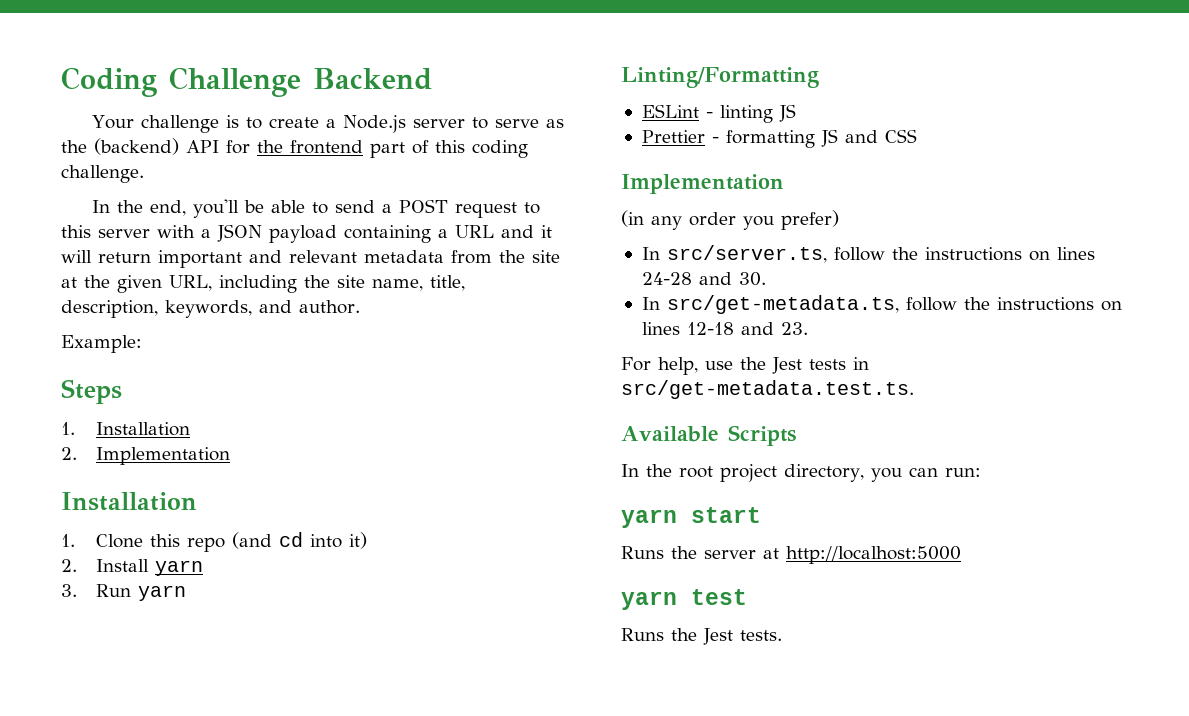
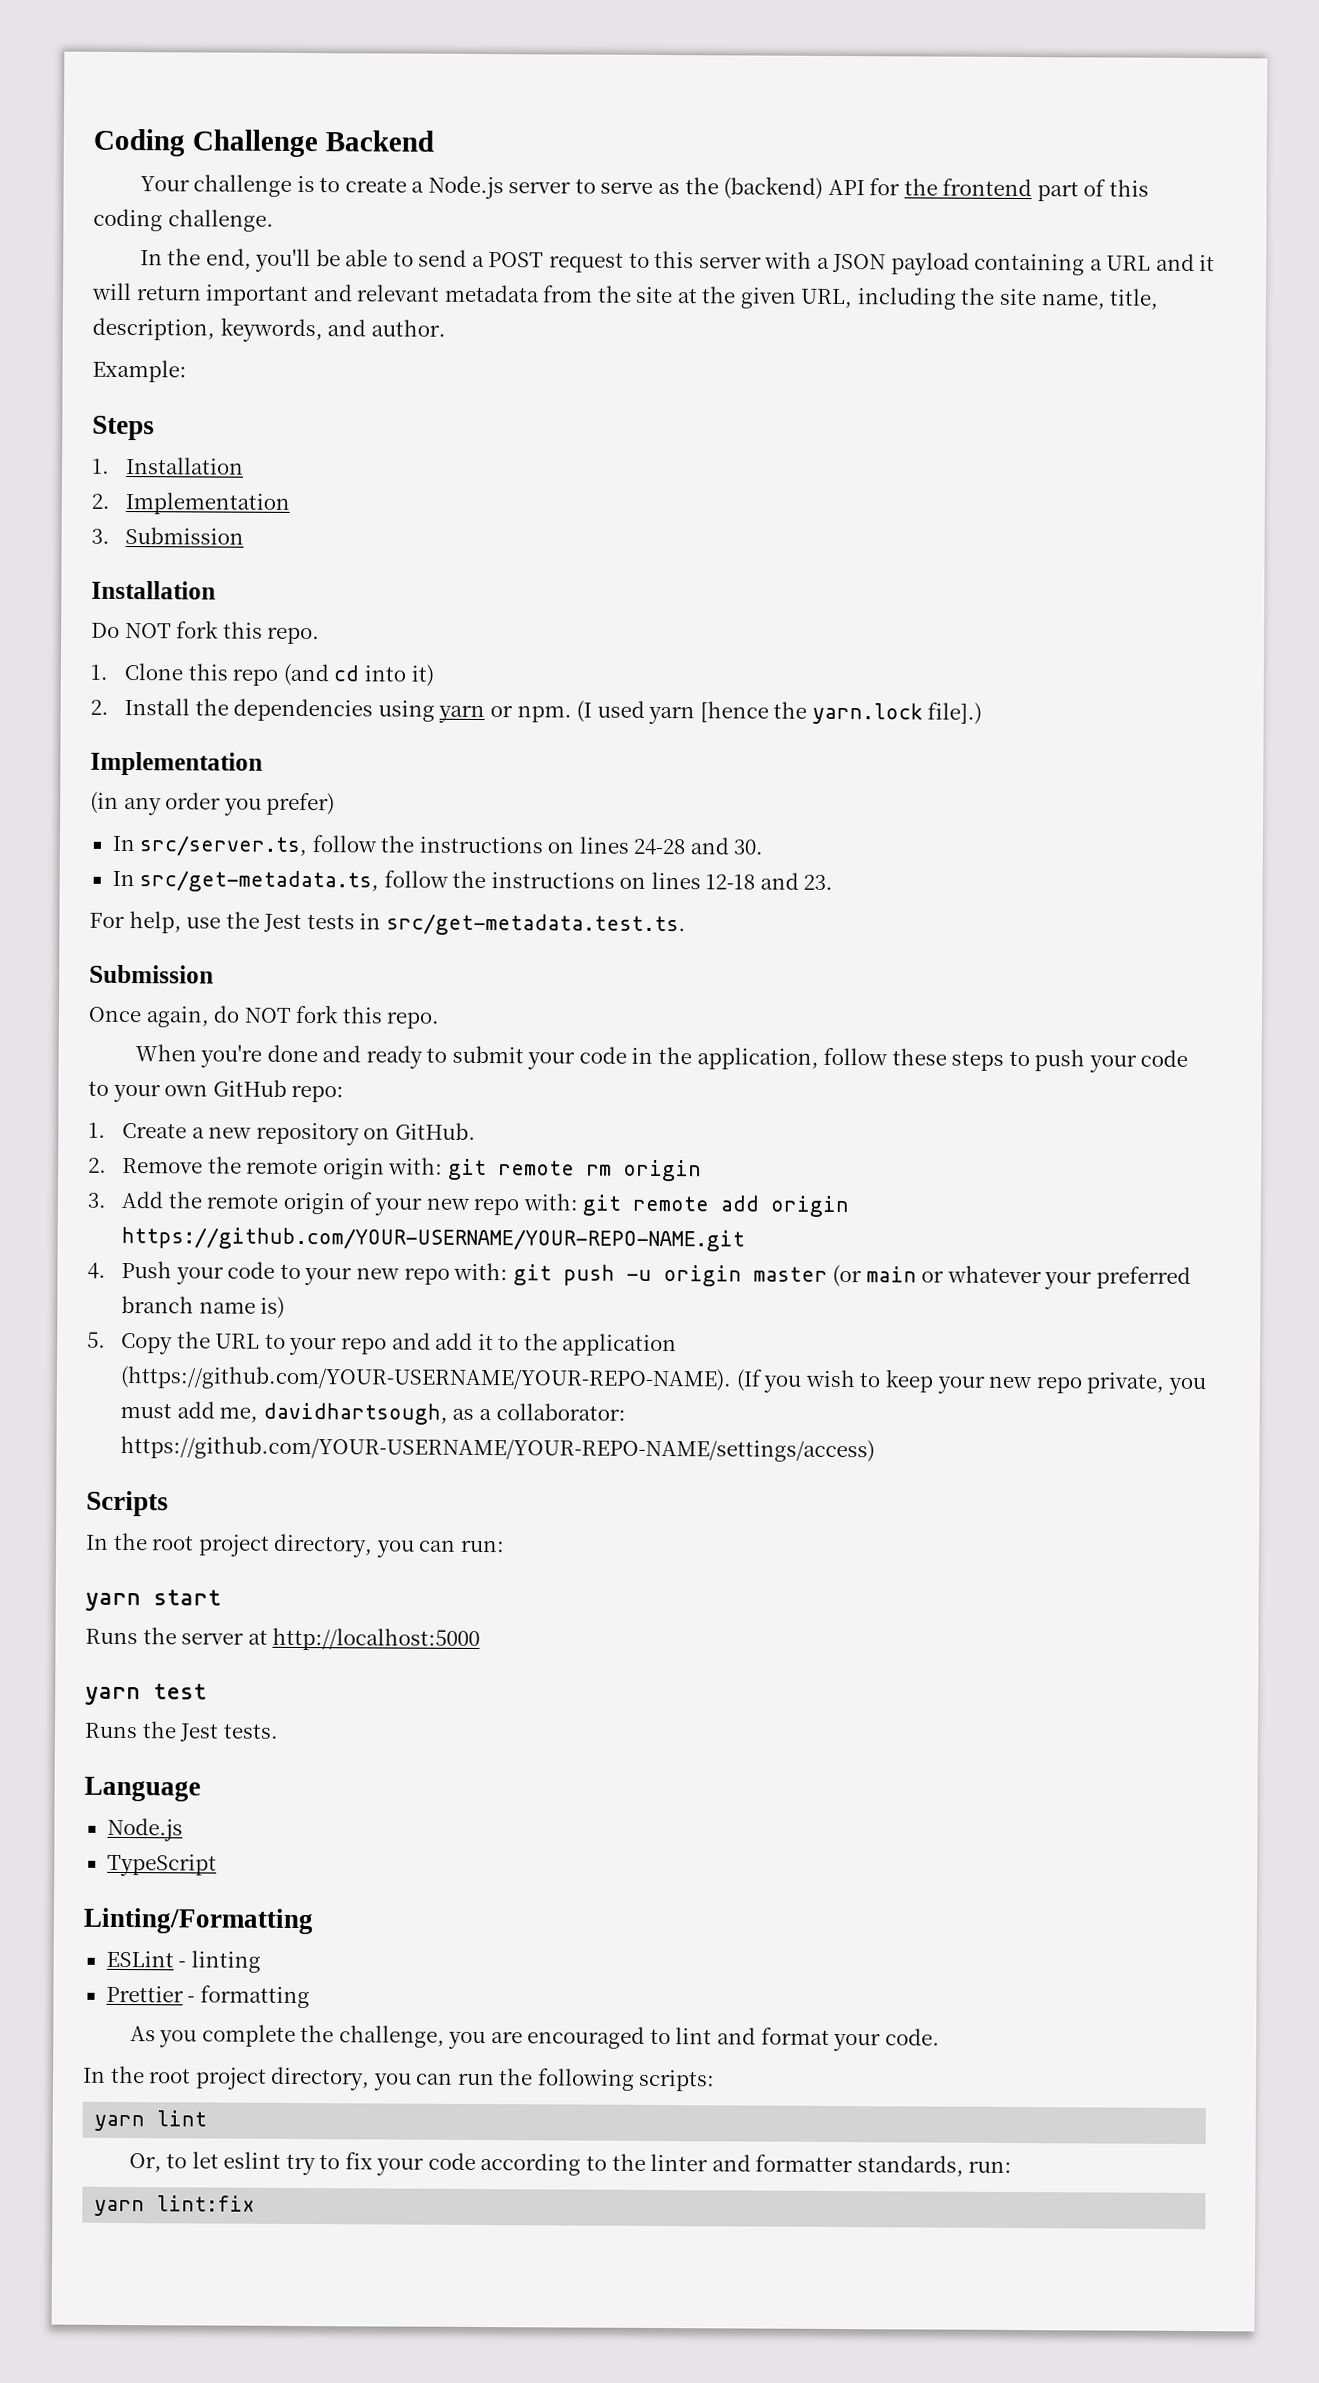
  2. Implementation
+ 3. Submission
  Installation
+ Do NOT fork this repo.
- 2. Install yarn
- 3. Run yarn
- Linting/Formatting
- ESLint - linting JS
- Prettier - formatting JS and CSS
+ 2. Install the dependencies using yarn or npm. (I used yarn [hence the yarn.lock file].)
  For help, use the Jest tests in src/get-metadata.test.ts.
- Available Scripts
+ Submission
+ Once again, do NOT fork this repo.
+ When you're done and ready to submit your code in the application, follow these steps to push your code to your own GitHub repo:
+ 1. Create a new repository on GitHub.
+ 2. Remove the remote origin with: git remote rm origin
+ 3. Add the remote origin of your new repo with: git remote add origin https://github.com/YOUR-USERNAME/YOUR-REPO-NAME.git
+ 4. Push your code to your new repo with: git push -u origin master (or main or whatever your preferred branch name is)
+ 5. Copy the URL to your repo and add it to the application (https://github.com/YOUR-USERNAME/YOUR-REPO-NAME). (If you wish to keep your new repo private, you must add me, davidhartsough, as a collaborator: https://github.com/YOUR-USERNAME/YOUR-REPO-NAME/settings/access)
+ Scripts
+ Language
+ Node.js
+ TypeScript
+ Linting/Formatting
+ ESLint - linting
+ Prettier - formatting
+ As you complete the challenge, you are encouraged to lint and format your code.
+ In the root project directory, you can run the following scripts:
+ yarn lint
+ Or, to let eslint try to fix your code according to the linter and formatter standards, run:
+ yarn lint:fix

